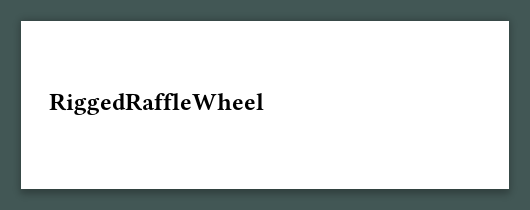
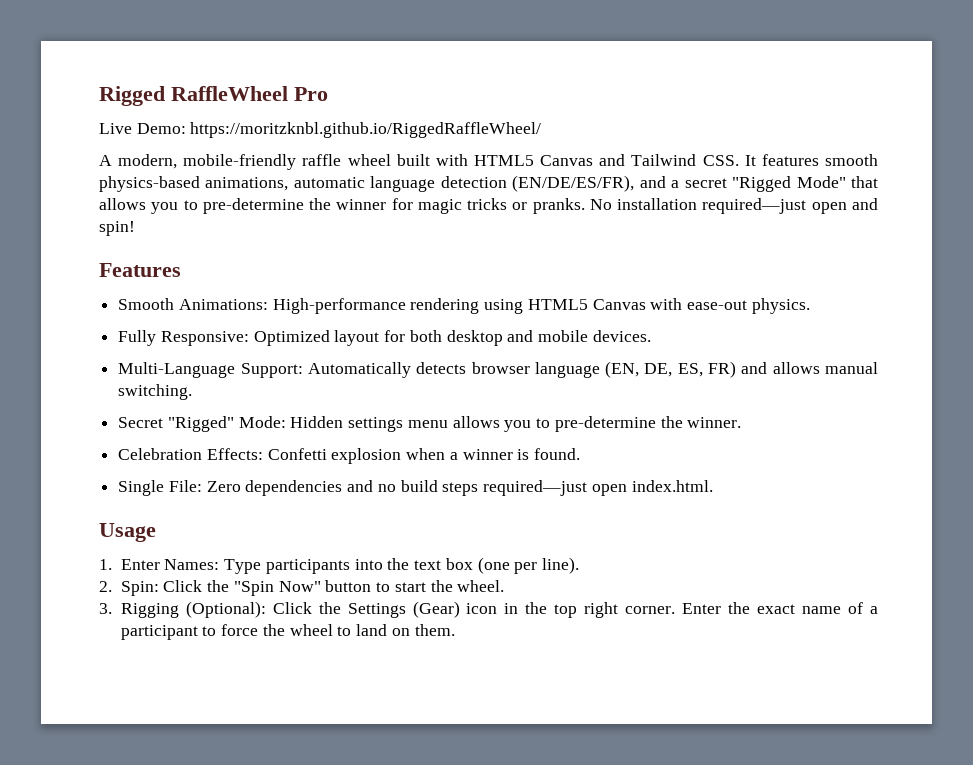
- RiggedRaffleWheel
+ Rigged RaffleWheel Pro
+ Live Demo: https://moritzknbl.github.io/RiggedRaffleWheel/
+ A modern, mobile-friendly raffle wheel built with HTML5 Canvas and Tailwind CSS. It features smooth physics-based animations, automatic language detection (EN/DE/ES/FR), and a secret "Rigged Mode" that allows you to pre-determine the winner for magic tricks or pranks. No installation required—just open and spin!
+ Features
+ Smooth Animations: High-performance rendering using HTML5 Canvas with ease-out physics.
+ Fully Responsive: Optimized layout for both desktop and mobile devices.
+ Multi-Language Support: Automatically detects browser language (EN, DE, ES, FR) and allows manual switching.
+ Secret "Rigged" Mode: Hidden settings menu allows you to pre-determine the winner.
+ Celebration Effects: Confetti explosion when a winner is found.
+ Single File: Zero dependencies and no build steps required—just open index.html.
+ Usage
+ 1. Enter Names: Type participants into the text box (one per line).
+ 2. Spin: Click the "Spin Now" button to start the wheel.
+ 3. Rigging (Optional): Click the Settings (Gear) icon in the top right corner. Enter the exact name of a participant to force the wheel to land on them.

